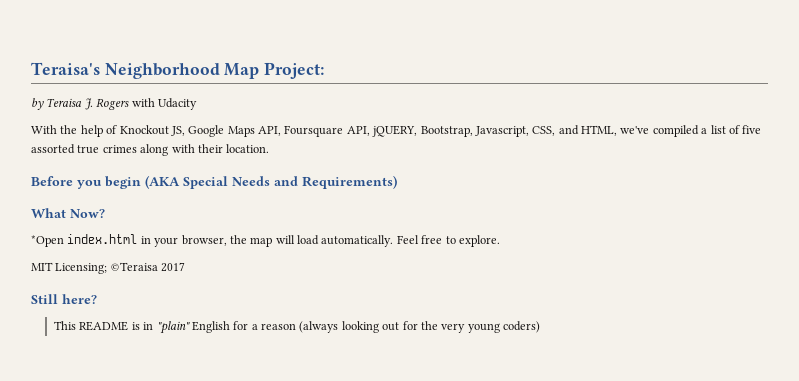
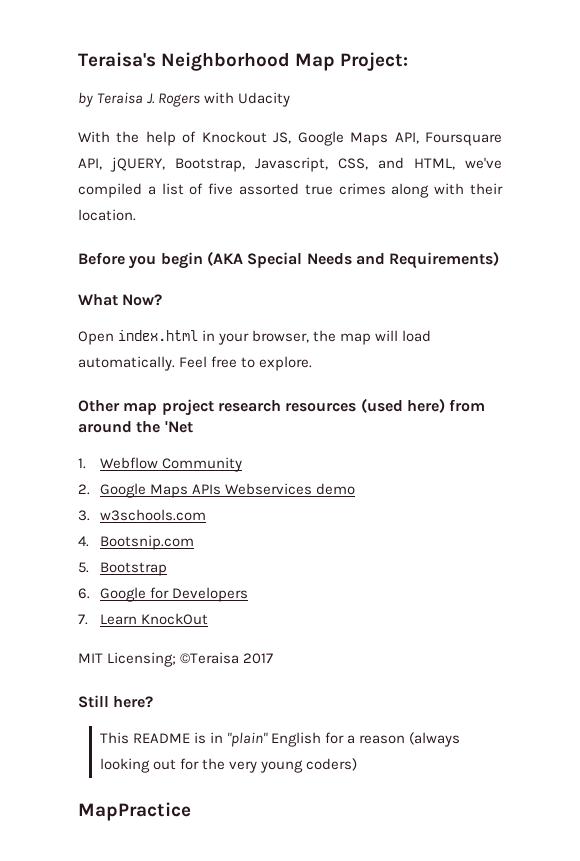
- *Open index.html in your browser, the map will load automatically.
+ Open index.html in your browser, the map will load automatically.
+ Other map project research resources (used here) from around the 'Net
+ 1. Webflow Community
+ 2. Google Maps APIs Webservices demo
+ 3. w3schools.com
+ 4. Bootsnip.com
+ 5. Bootstrap
+ 6. Google for Developers
+ 7. Learn KnockOut
+ MapPractice

